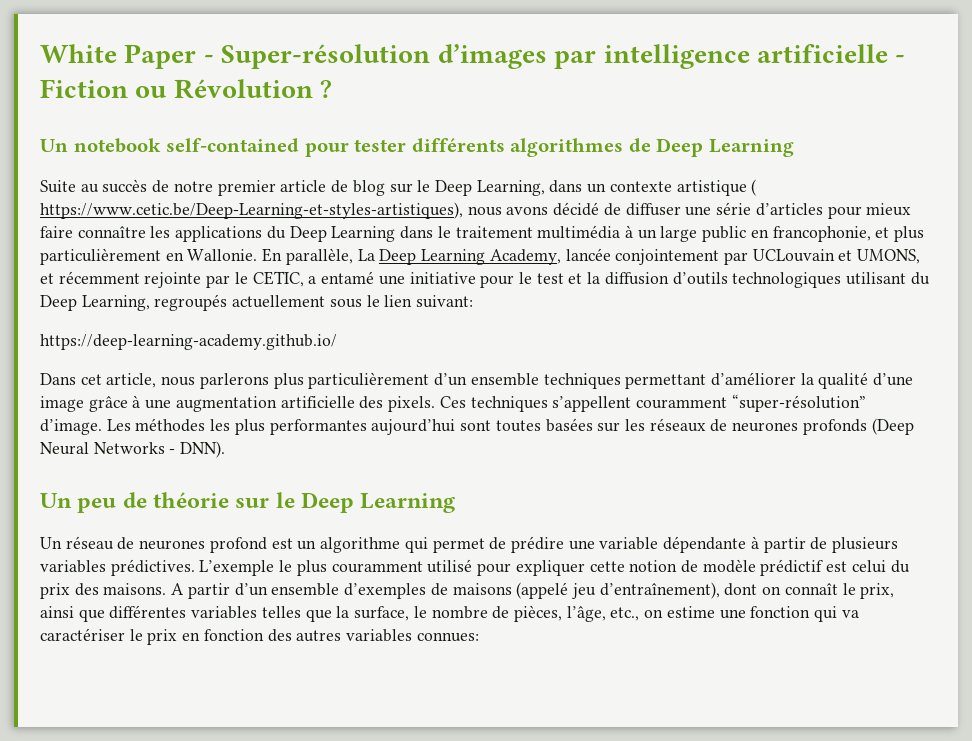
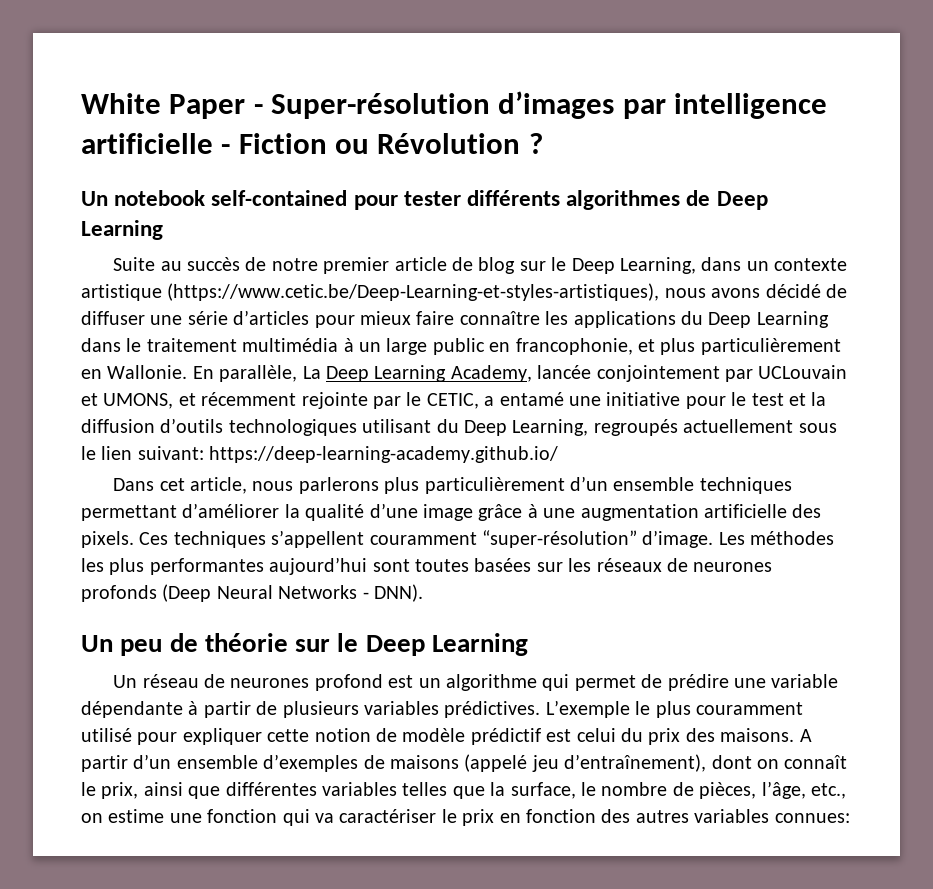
- Suite au succès de notre premier article de blog sur le Deep Learning, dans un contexte artistique ( https://www.cetic.be/Deep-Learning-et-styles-artistiques), nous avons décidé de diffuser une série d’articles pour mieux faire connaître les applications du Deep Learning dans le traitement multimédia à un large public en francophonie, et plus particulièrement en Wallonie.
+ Suite au succès de notre premier article de blog sur le Deep Learning, dans un contexte artistique (https://www.cetic.be/Deep-Learning-et-styles-artistiques), nous avons décidé de diffuser une série d’articles pour mieux faire connaître les applications du Deep Learning dans le traitement multimédia à un large public en francophonie, et plus particulièrement en Wallonie.
- En parallèle, La Deep Learning Academy, lancée conjointement par UCLouvain et UMONS, et récemment rejointe par le CETIC, a entamé une initiative pour le test et la diffusion d’outils technologiques utilisant du Deep Learning, regroupés actuellement sous le lien suivant:
- https://deep-learning-academy.github.io/
+ En parallèle, La Deep Learning Academy, lancée conjointement par UCLouvain et UMONS, et récemment rejointe par le CETIC, a entamé une initiative pour le test et la diffusion d’outils technologiques utilisant du Deep Learning, regroupés actuellement sous le lien suivant: https://deep-learning-academy.github.io/

